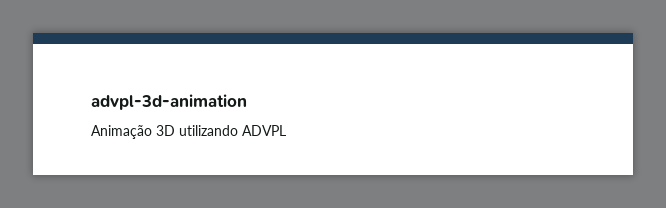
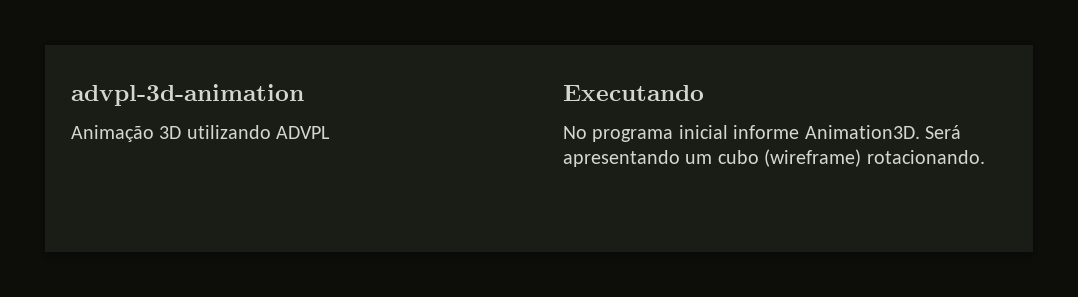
+ Executando
+ No programa inicial informe Animation3D. Será apresentando um cubo (wireframe) rotacionando.

